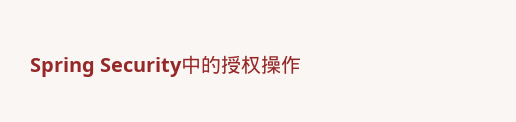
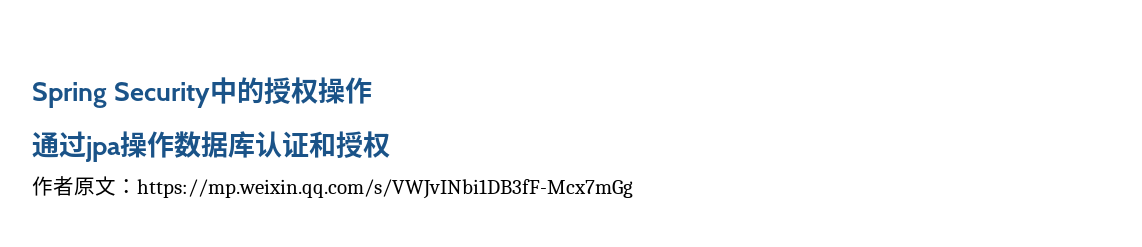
+ 通过jpa操作数据库认证和授权
+ 作者原文：https://mp.weixin.qq.com/s/VWJvINbi1DB3fF-Mcx7mGg

